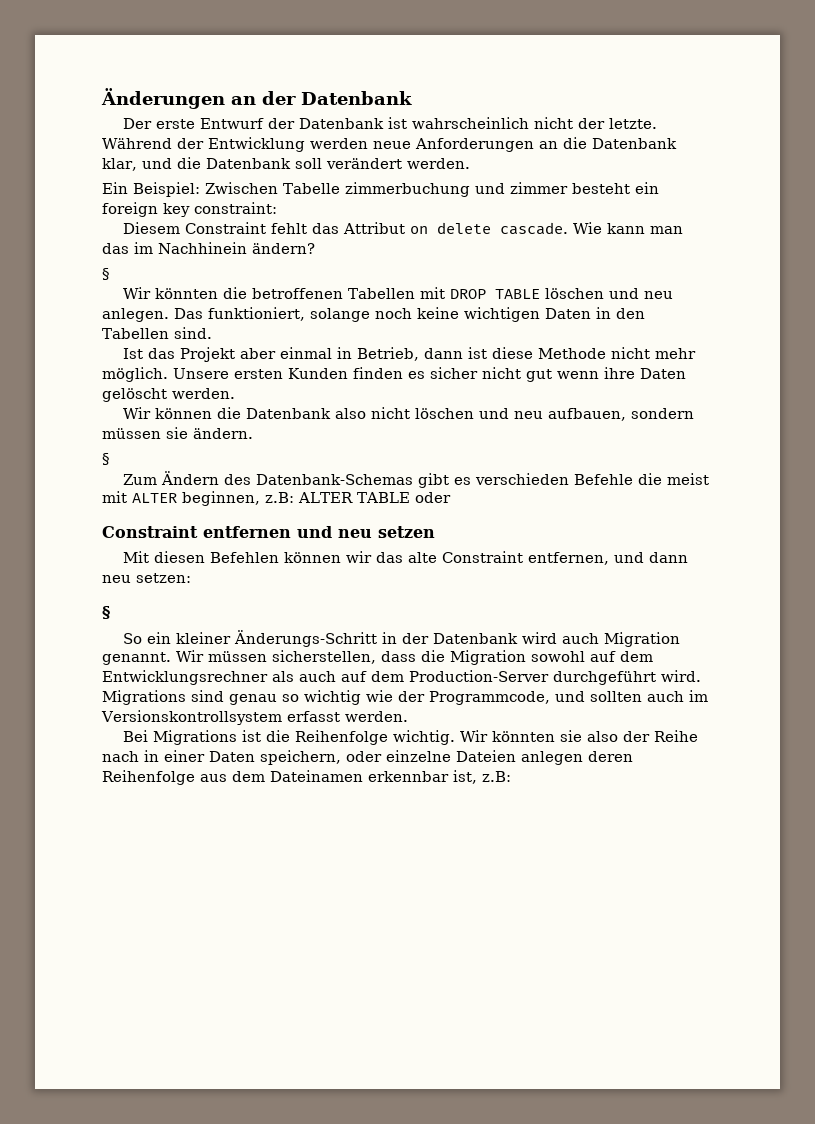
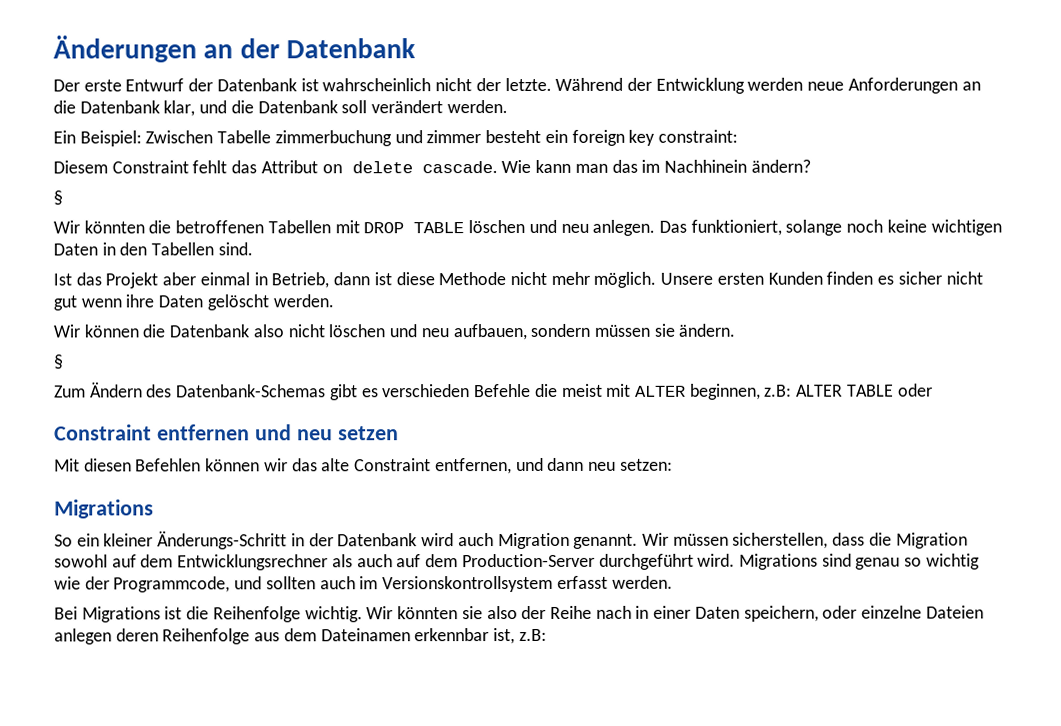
  Mit diesen Befehlen können wir das alte Constraint entfernen, und dann neu setzen:
- §
+ Migrations

